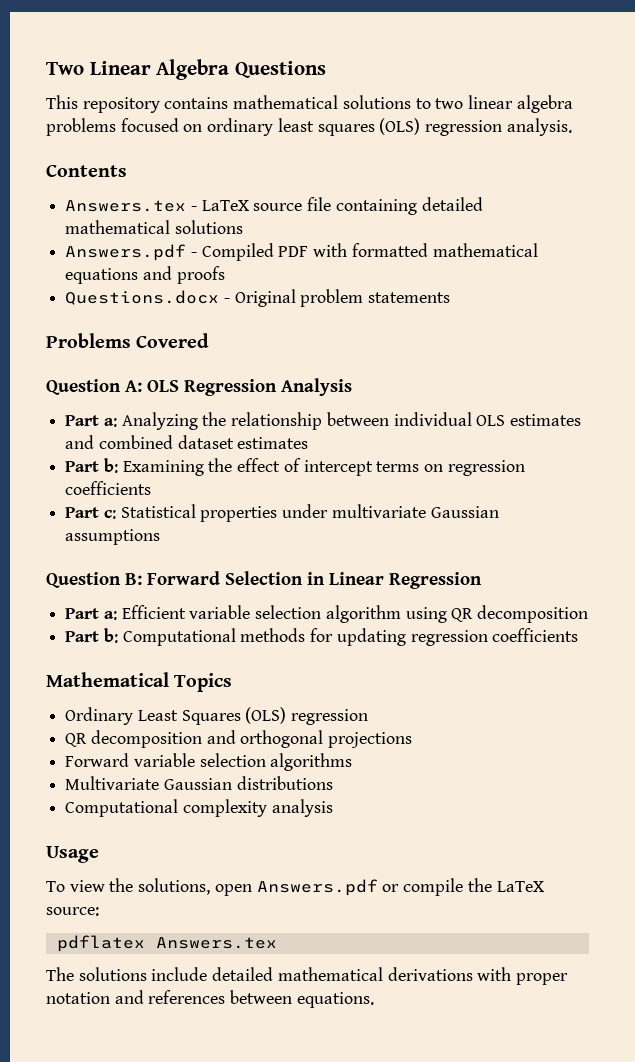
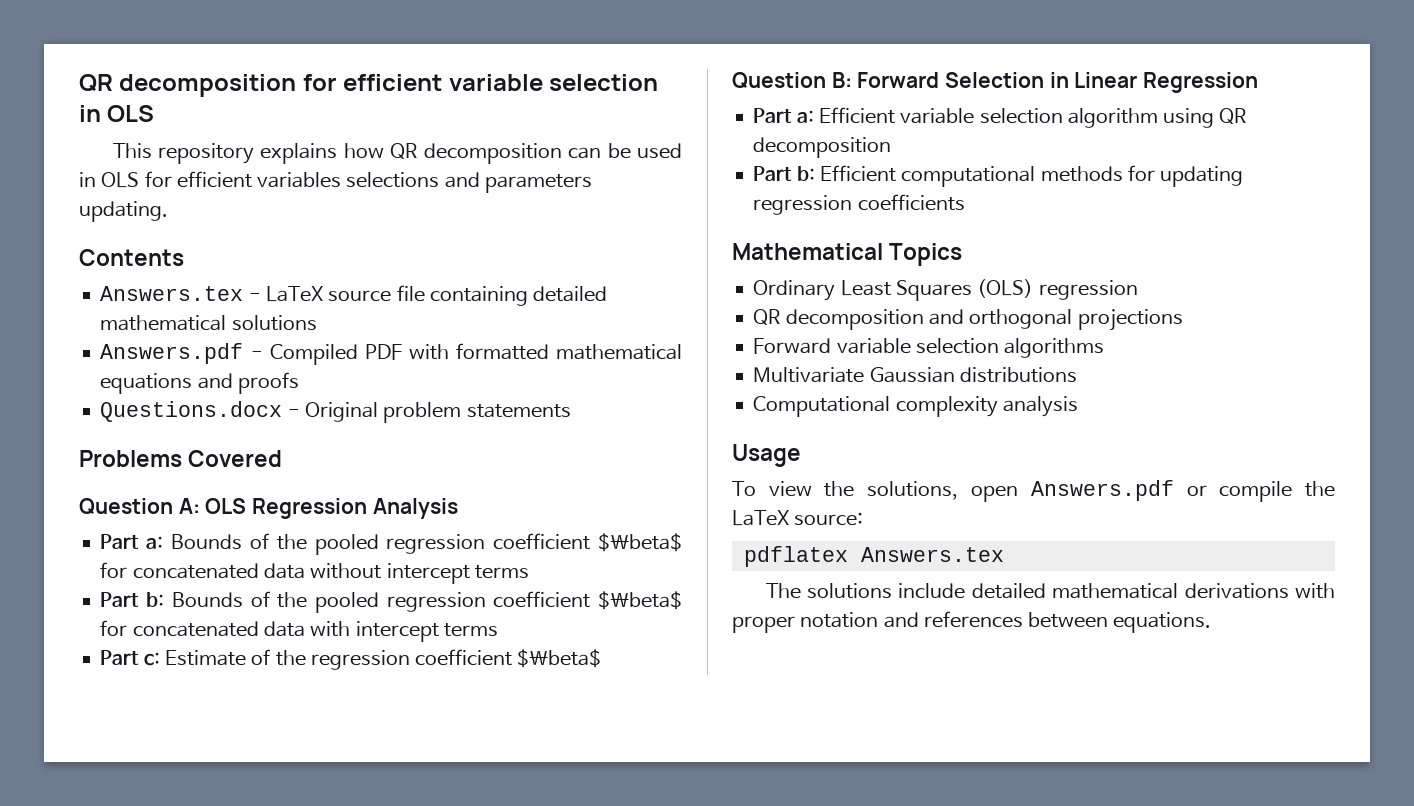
- Two Linear Algebra Questions
- This repository contains mathematical solutions to two linear algebra problems focused on ordinary least squares (OLS) regression analysis.
+ QR decomposition for efficient variable selection in OLS
+ This repository explains how QR decomposition can be used in OLS for efficient variables selections and parameters updating.
- Part a: Analyzing the relationship between individual OLS estimates and combined dataset estimates
- Part b: Examining the effect of intercept terms on regression coefficients
+ Part a: Bounds of the pooled regression coefficient $\beta$ for concatenated data without intercept terms
+ Part b: Bounds of the pooled regression coefficient $\beta$ for concatenated data with intercept terms
- Part c: Statistical properties under multivariate Gaussian assumptions
+ Part c: Estimate of the regression coefficient $\beta$
- Part b: Computational methods for updating regression coefficients
+ Part b: Efficient computational methods for updating regression coefficients

